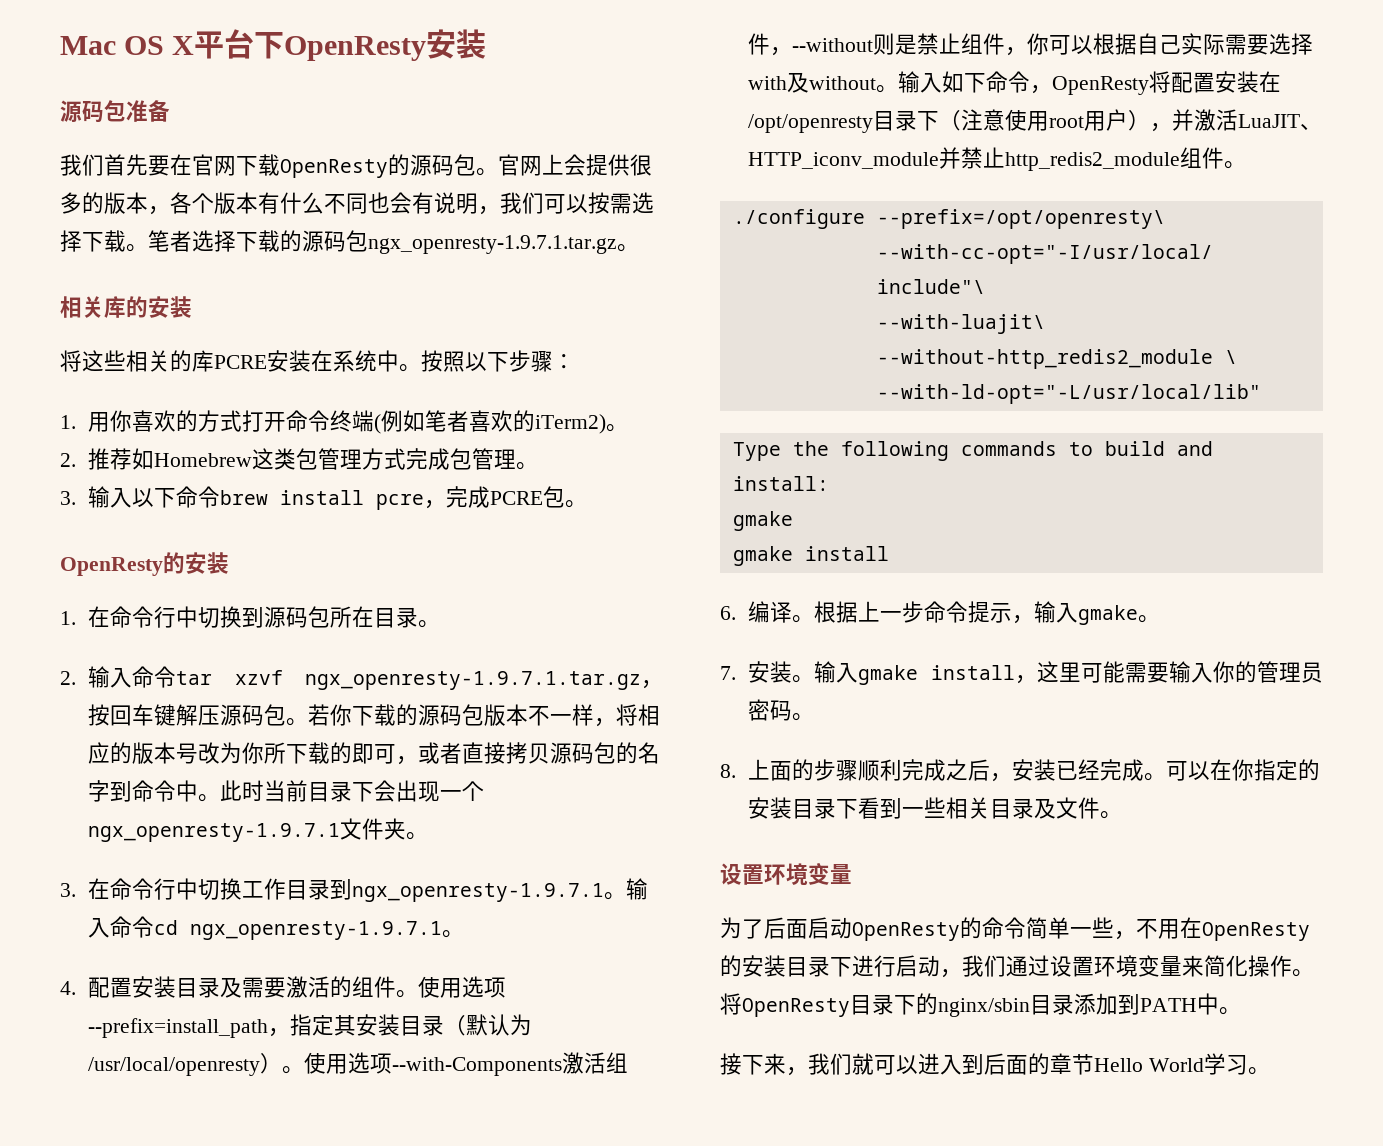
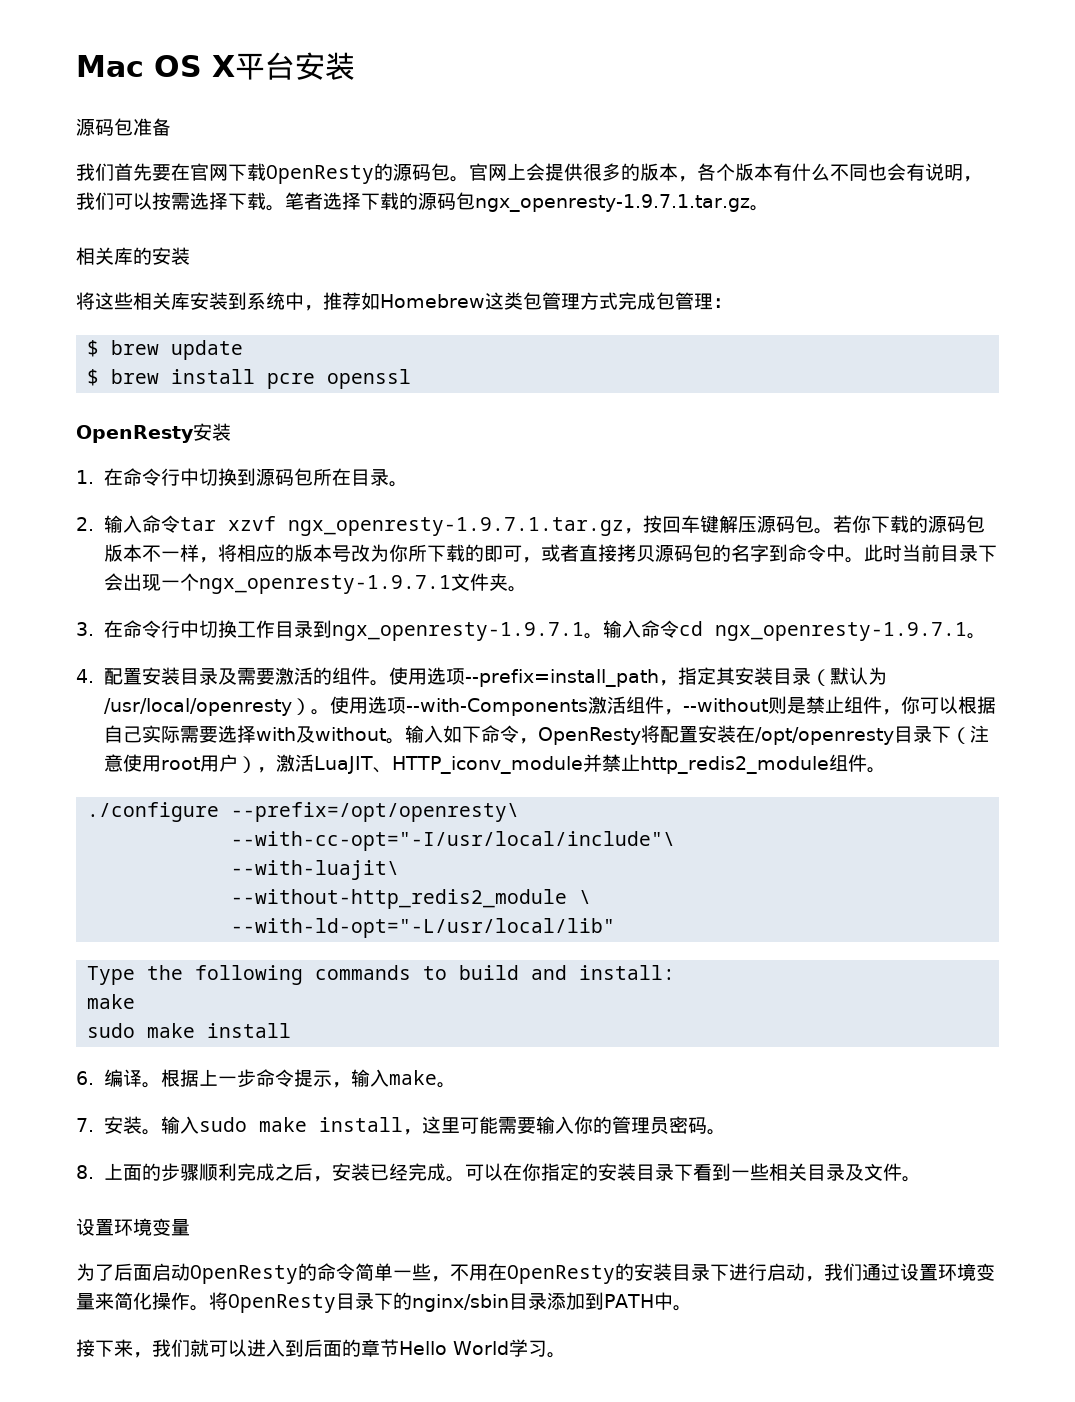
- Mac OS X平台下OpenResty安装
+ Mac OS X平台安装
- 将这些相关的库PCRE安装在系统中。按照以下步骤：
- 1.用你喜欢的方式打开命令终端(例如笔者喜欢的iTerm2)。
- 2.推荐如Homebrew这类包管理方式完成包管理。
- 3.输入以下命令brew install pcre，完成PCRE包。
- OpenResty的安装
+ 将这些相关库安装到系统中，推荐如Homebrew这类包管理方式完成包管理：
+ $ brew update
+ $ brew install pcre openssl
+ OpenResty安装
- 输入如下命令，OpenResty将配置安装在/opt/openresty目录下（注意使用root用户），并激活LuaJIT、HTTP_iconv_module并禁止http_redis2_module组件。
+ 输入如下命令，OpenResty将配置安装在/opt/openresty目录下（注意使用root用户），激活LuaJIT、HTTP_iconv_module并禁止http_redis2_module组件。
  Type the following commands to build and install:
- gmake
- gmake install
+ make
+ sudo make install
- 根据上一步命令提示，输入gmake。
+ 根据上一步命令提示，输入make。
- 输入gmake install，这里可能需要输入你的管理员密码。
+ 输入sudo make install，这里可能需要输入你的管理员密码。

